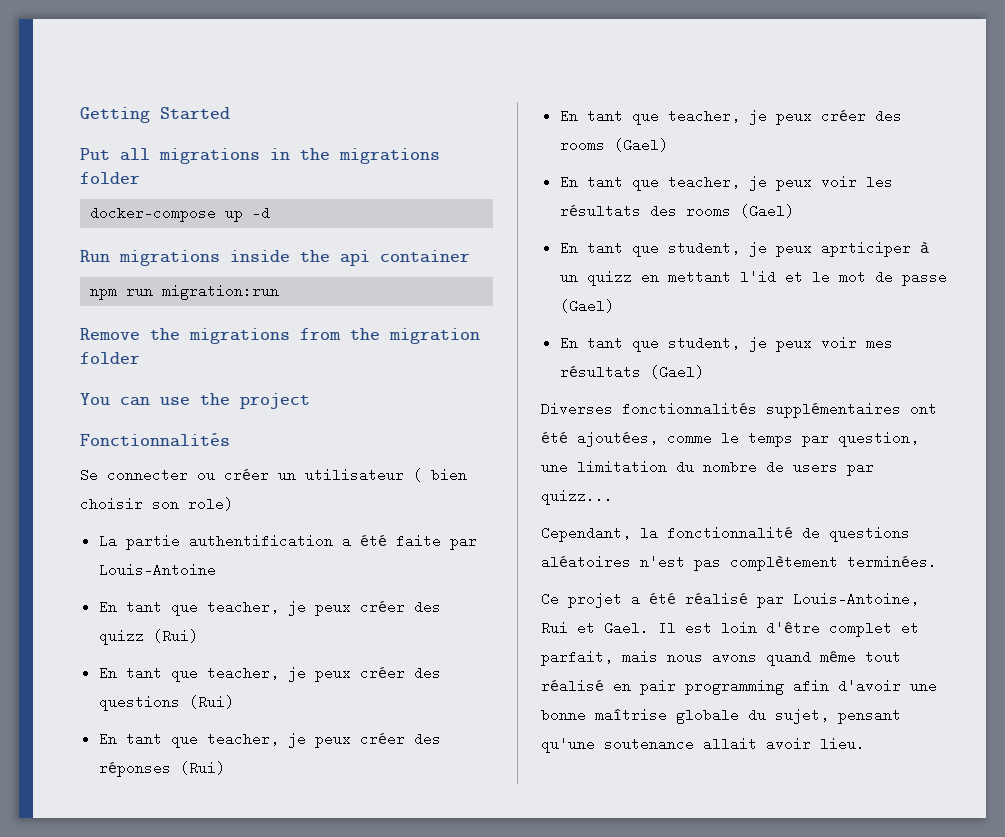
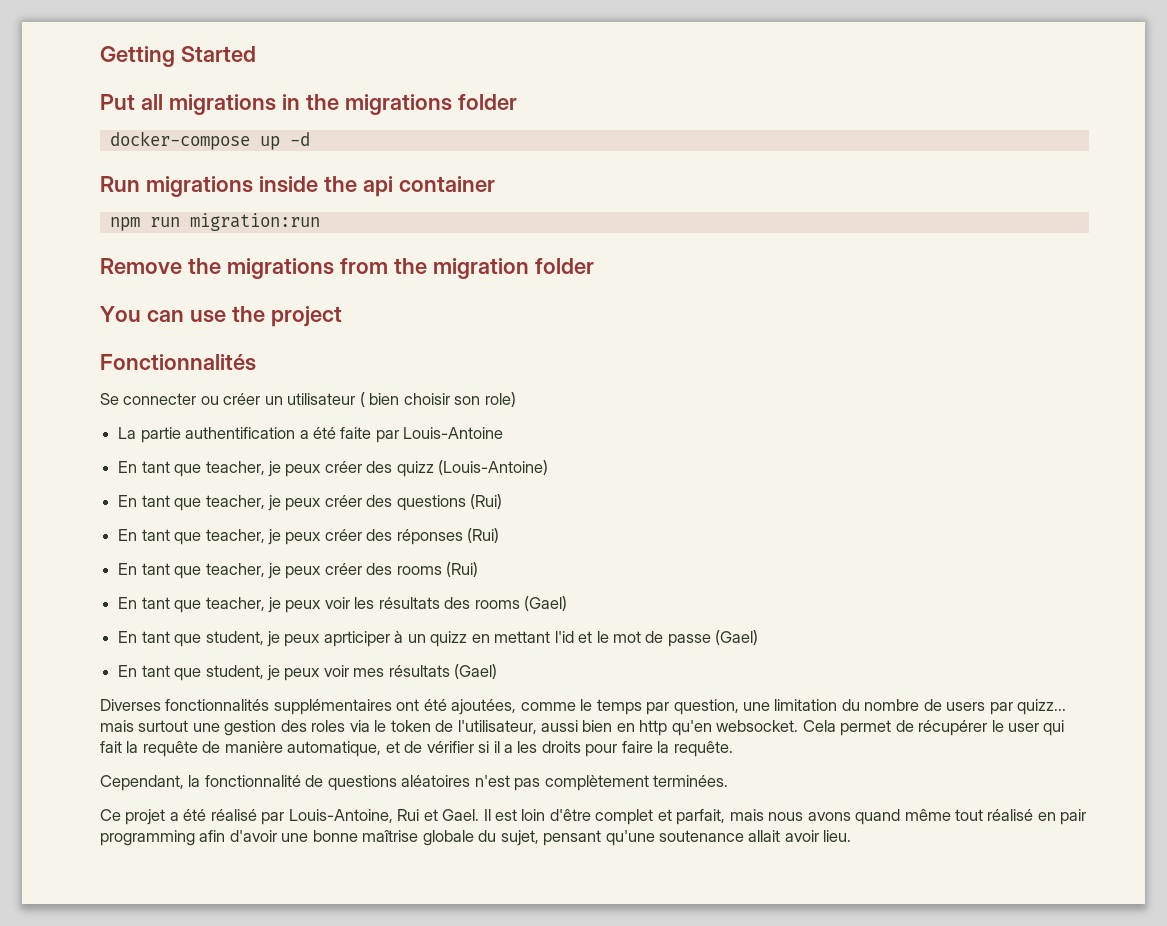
- En tant que teacher, je peux créer des quizz (Rui)
+ En tant que teacher, je peux créer des quizz (Louis-Antoine)
- En tant que teacher, je peux créer des rooms (Gael)
+ En tant que teacher, je peux créer des rooms (Rui)
- Diverses fonctionnalités supplémentaires ont été ajoutées, comme le temps par question, une limitation du nombre de users par quizz...
+ Diverses fonctionnalités supplémentaires ont été ajoutées, comme le temps par question, une limitation du nombre de users par quizz... mais surtout une gestion des roles via le token de l'utilisateur, aussi bien en http qu'en websocket. Cela permet de récupérer le user qui fait la requête de manière automatique, et de vérifier si il a les droits pour faire la requête.

